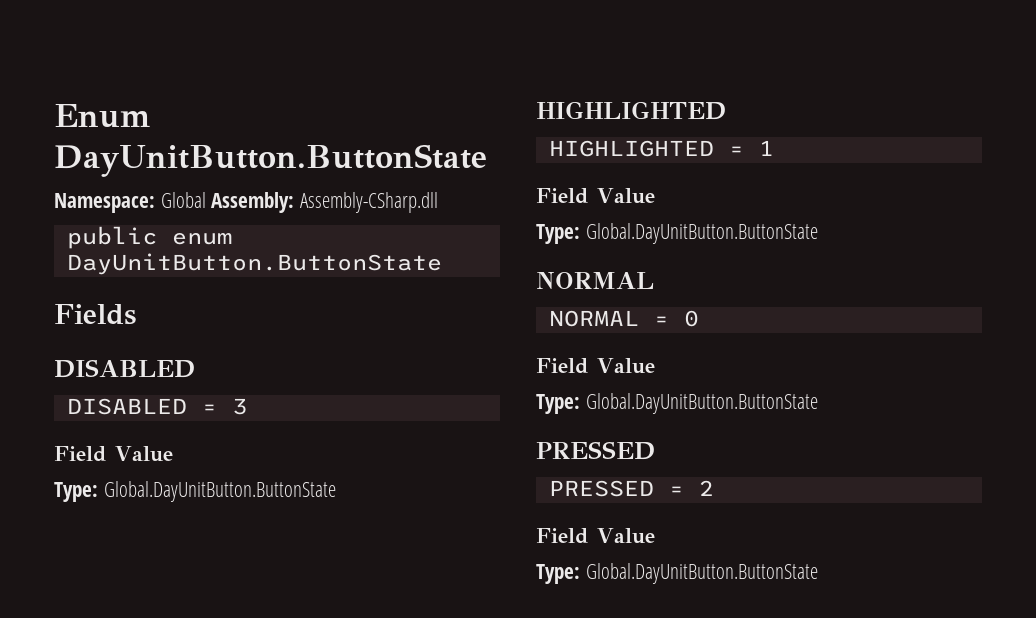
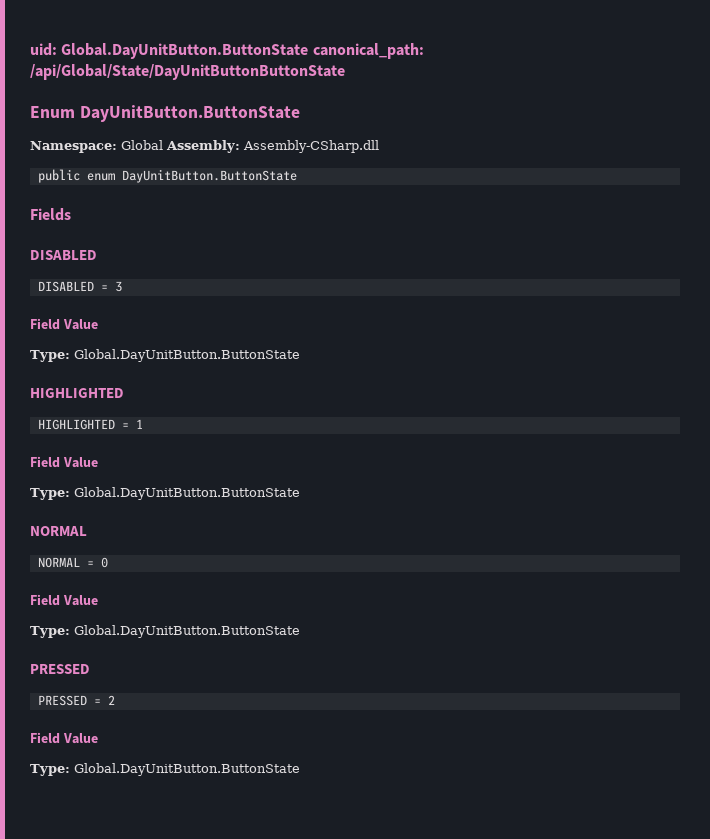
+ uid: Global.DayUnitButton.ButtonState canonical_path: /api/Global/State/DayUnitButtonButtonState

